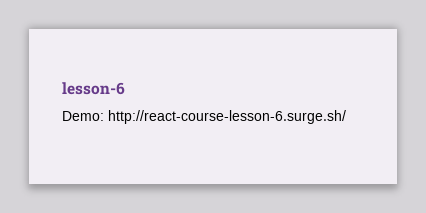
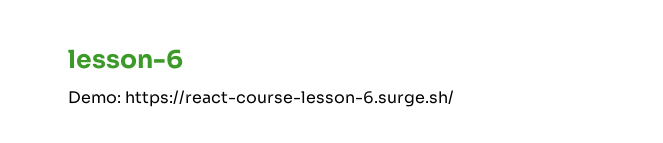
- Demo: http://react-course-lesson-6.surge.sh/
+ Demo: https://react-course-lesson-6.surge.sh/

